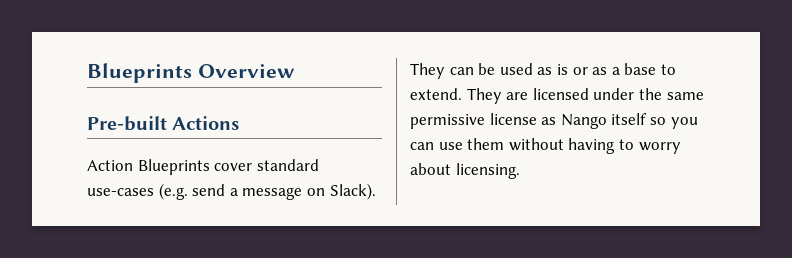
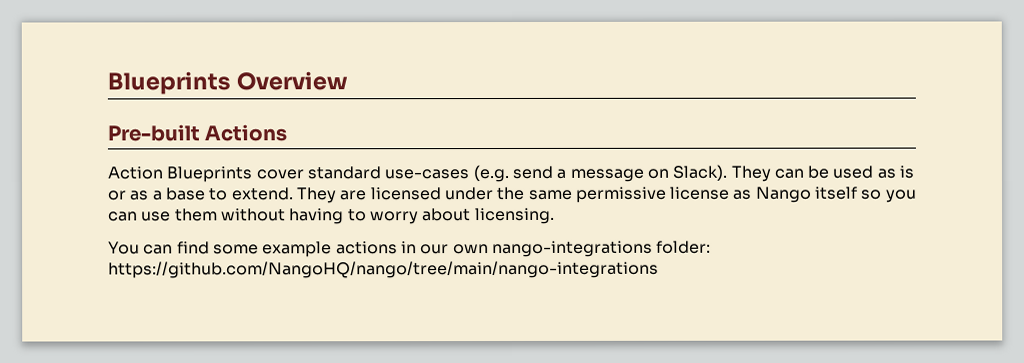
+ You can find some example actions in our own nango-integrations folder: https://github.com/NangoHQ/nango/tree/main/nango-integrations

